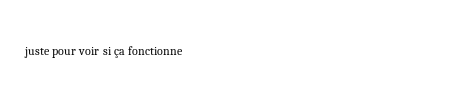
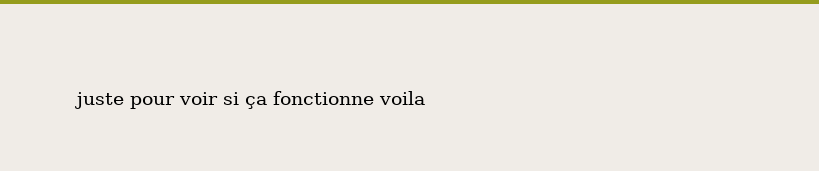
- juste pour voir si ça fonctionne
+ juste pour voir si ça fonctionne voila

